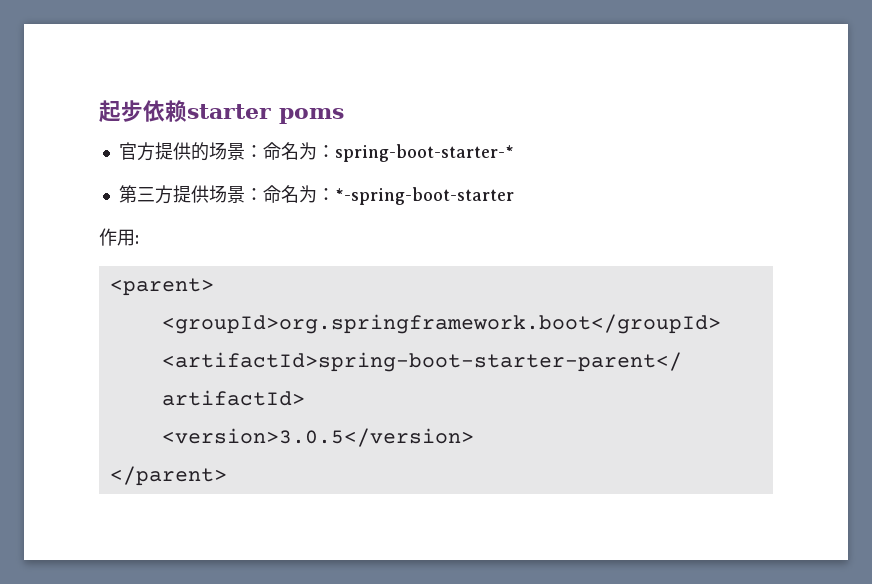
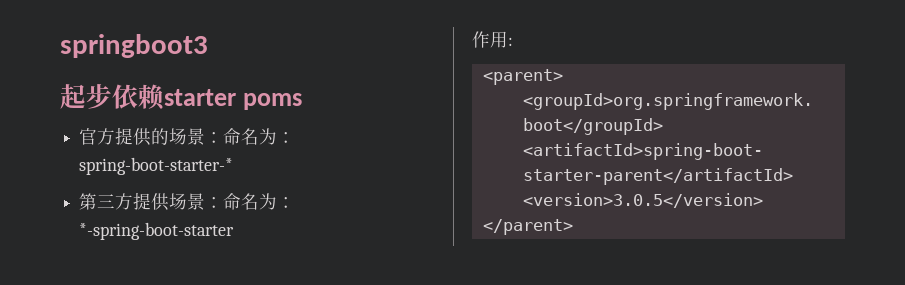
+ springboot3

